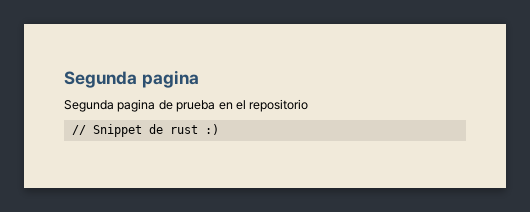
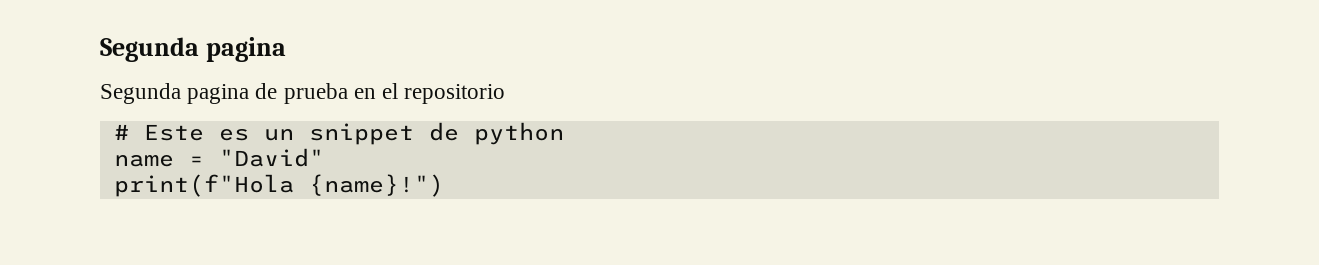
- // Snippet de rust :)
+ # Este es un snippet de python
+ name = "David"
+ print(f"Hola {name}!")

